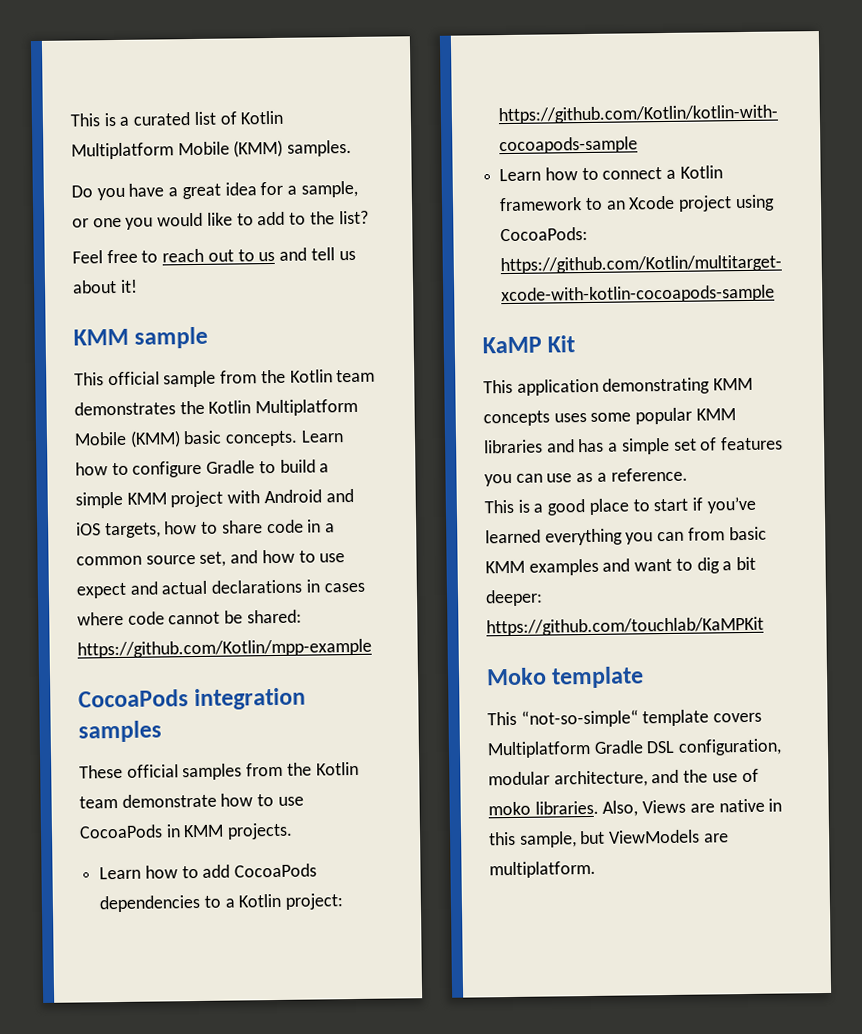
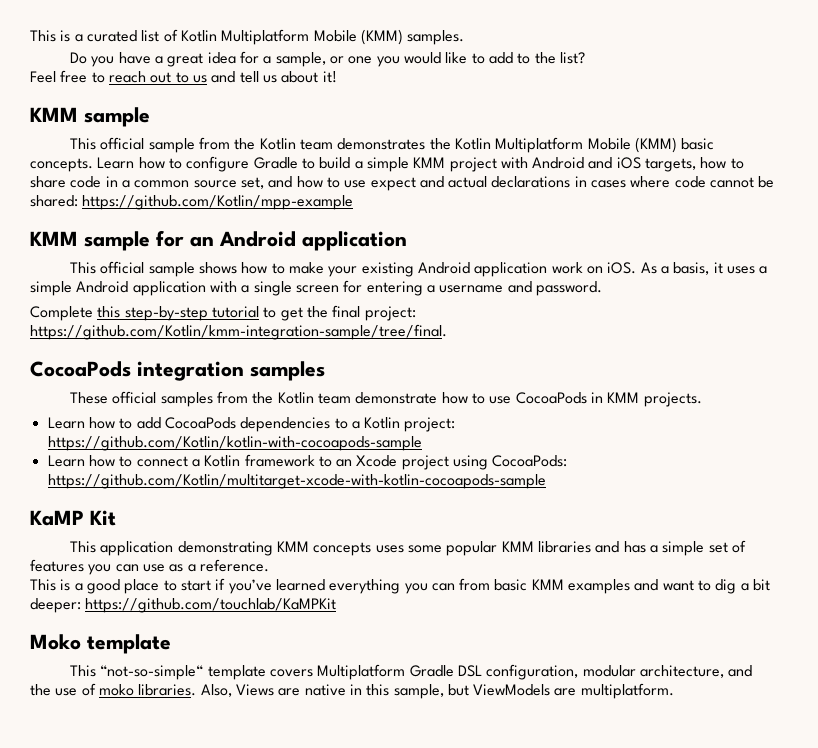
+ KMM sample for an Android application
+ This official sample shows how to make your existing Android application work on iOS. As a basis, it uses a simple Android application with a single screen for entering a username and password.
+ Complete this step-by-step tutorial to get the final project: https://github.com/Kotlin/kmm-integration-sample/tree/final.

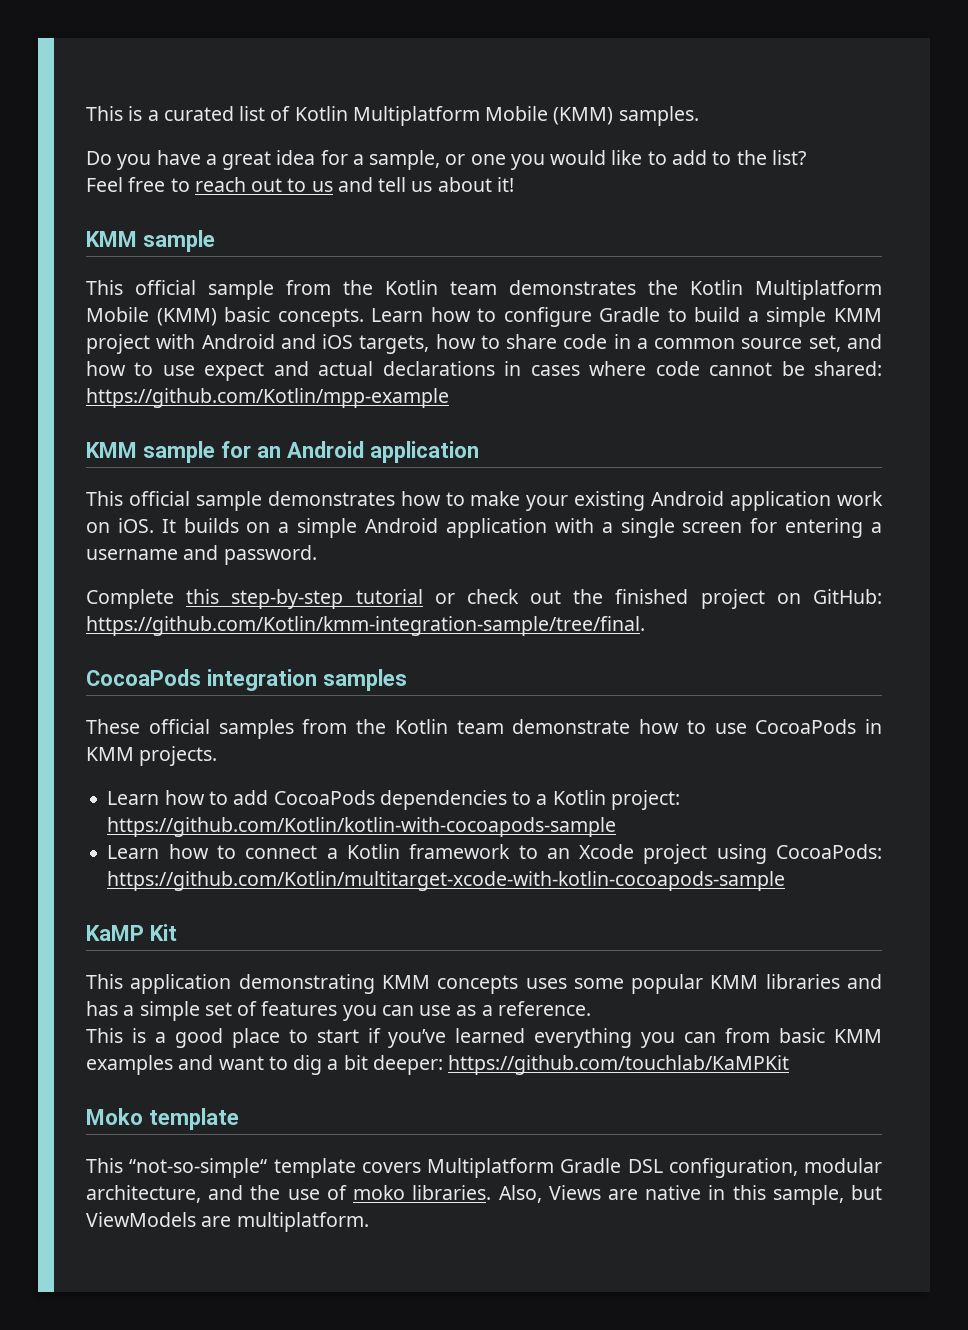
- This official sample shows how to make your existing Android application work on iOS.
+ This official sample demonstrates how to make your existing Android application work on iOS.
- As a basis, it uses a simple Android application with a single screen for entering a username and password.
+ It builds on a simple Android application with a single screen for entering a username and password.
- Complete this step-by-step tutorial to get the final project: https://github.com/Kotlin/kmm-integration-sample/tree/final.
+ Complete this step-by-step tutorial or check out the finished project on GitHub: https://github.com/Kotlin/kmm-integration-sample/tree/final.

